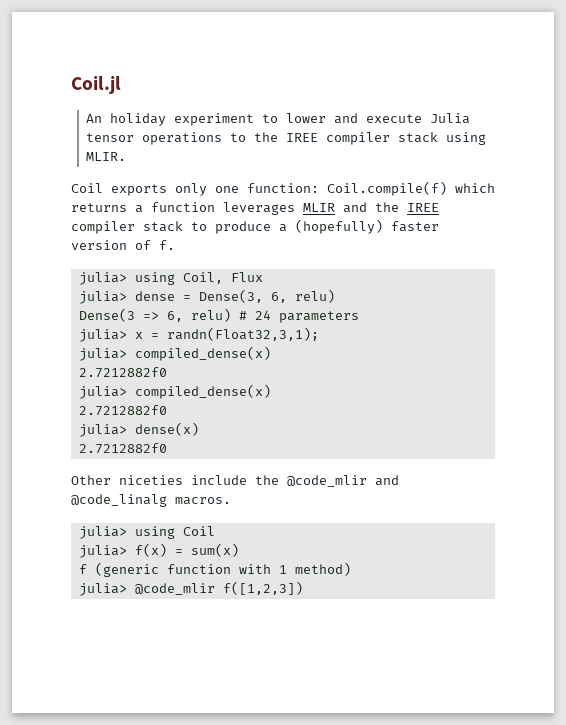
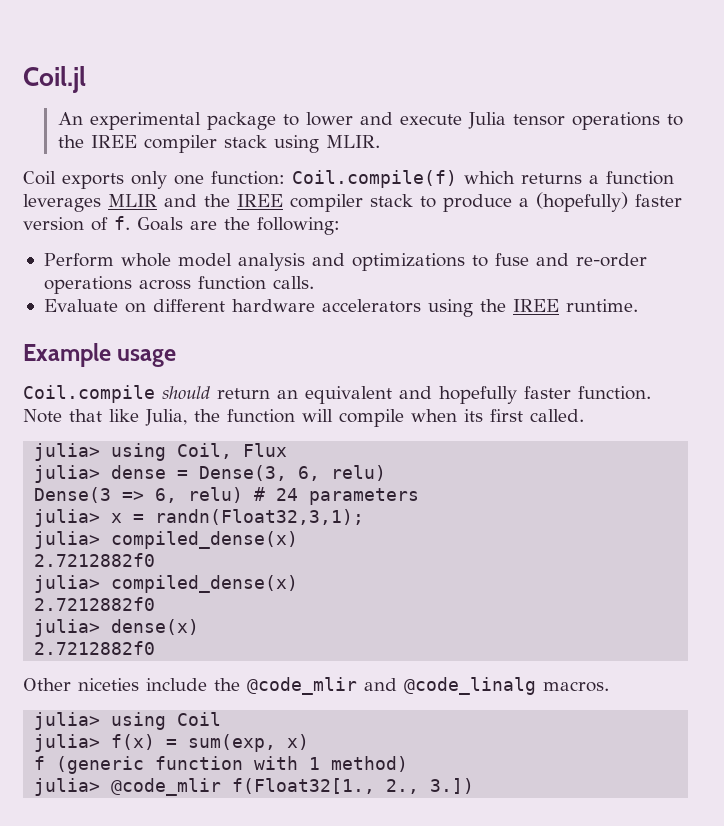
- An holiday experiment to lower and execute Julia tensor operations to the IREE compiler stack using MLIR.
+ An experimental package to lower and execute Julia tensor operations to the IREE compiler stack using MLIR.
+ Goals are the following:
+ Perform whole model analysis and optimizations to fuse and re-order operations across function calls.
+ Evaluate on different hardware accelerators using the IREE runtime.
+ Example usage
+ Coil.compile should return an equivalent and hopefully faster function. Note that like Julia, the function will compile when its first called.
- julia> f(x) = sum(x)
+ julia> f(x) = sum(exp, x)
- julia> @code_mlir f([1,2,3])
+ julia> @code_mlir f(Float32[1., 2., 3.])

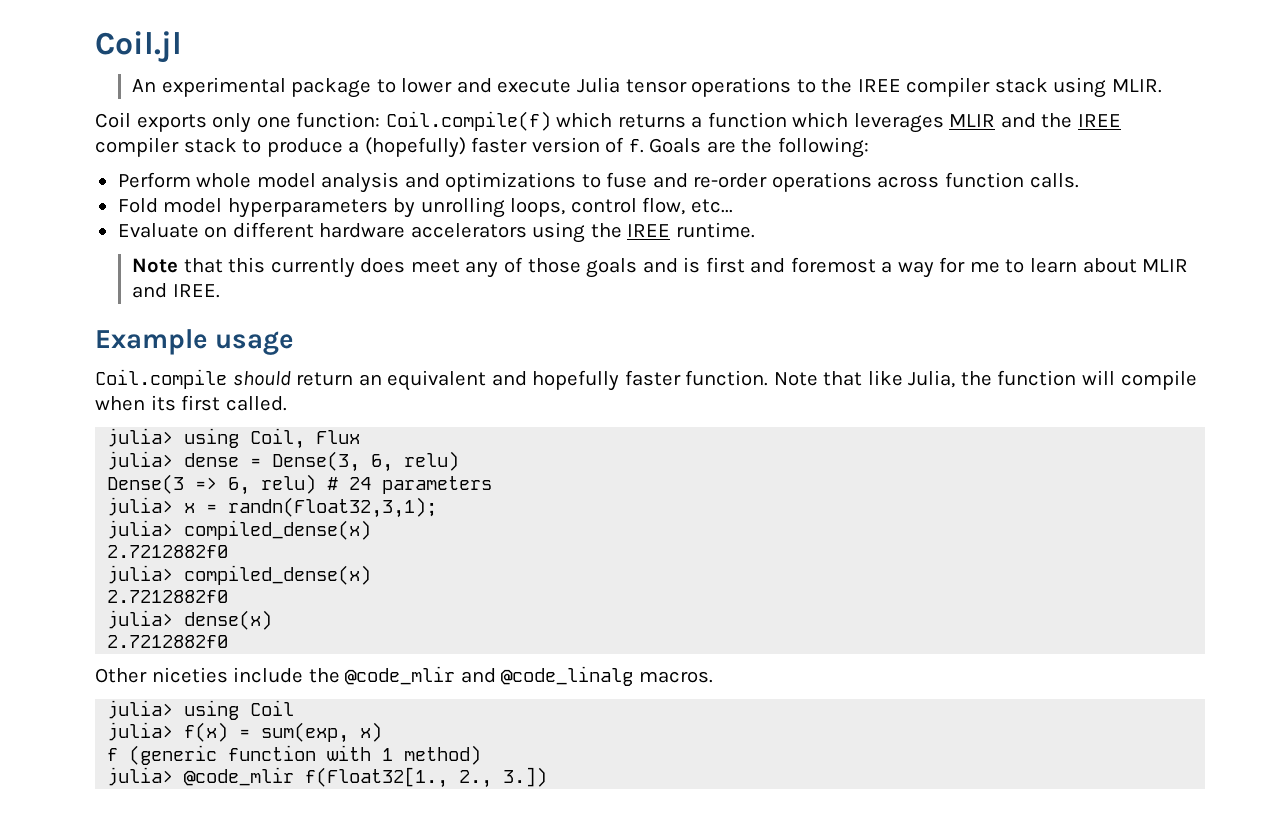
- Coil exports only one function: Coil.compile(f) which returns a function leverages MLIR and the IREE compiler stack to produce a (hopefully) faster version of f.
+ Coil exports only one function: Coil.compile(f) which returns a function which leverages MLIR and the IREE compiler stack to produce a (hopefully) faster version of f.
+ Fold model hyperparameters by unrolling loops, control flow, etc...
+ Note that this currently does meet any of those goals and is first and foremost a way for me to learn about MLIR and IREE.

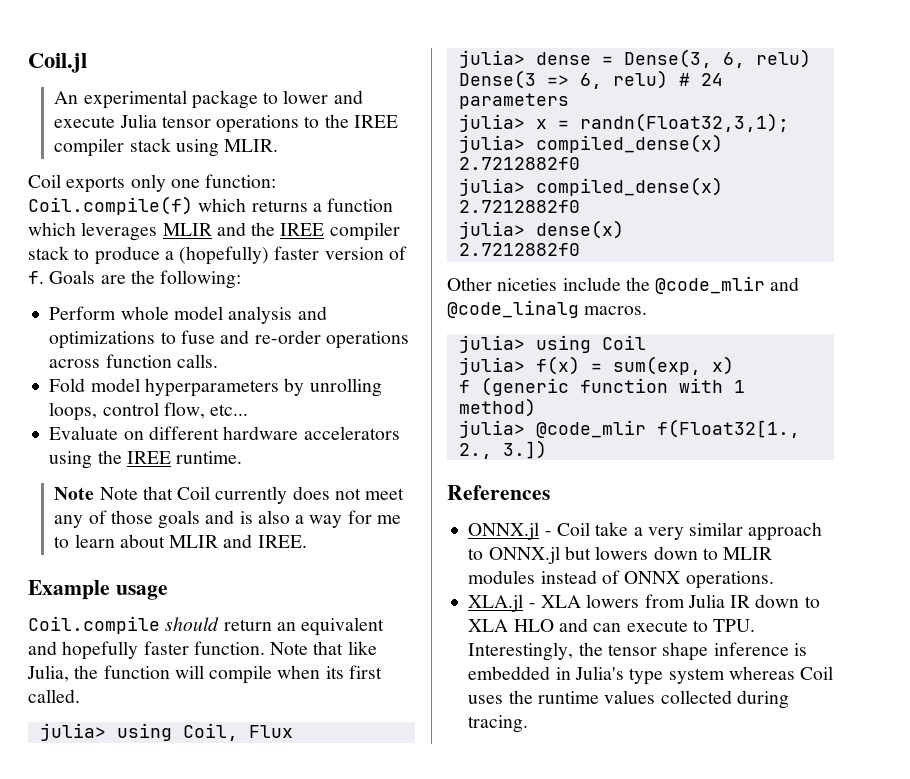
- Note that this currently does meet any of those goals and is first and foremost a way for me to learn about MLIR and IREE.
+ Note Note that Coil currently does not meet any of those goals and is also a way for me to learn about MLIR and IREE.
+ References
+ ONNX.jl - Coil take a very similar approach to ONNX.jl but lowers down to MLIR modules instead of ONNX operations.
+ XLA.jl - XLA lowers from Julia IR down to XLA HLO and can execute to TPU. Interestingly, the tensor shape inference is embedded in Julia's type system whereas Coil uses the runtime values collected during tracing.

